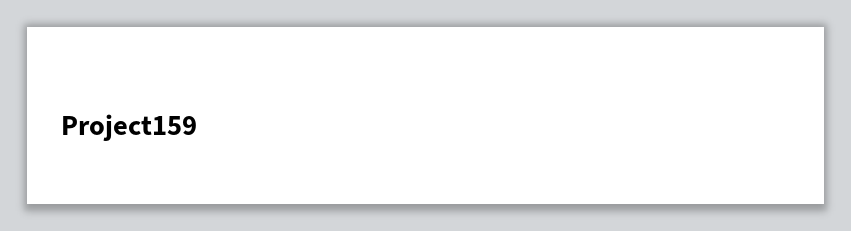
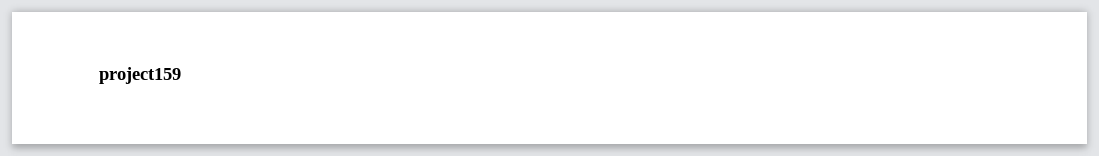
- Project159
+ project159

